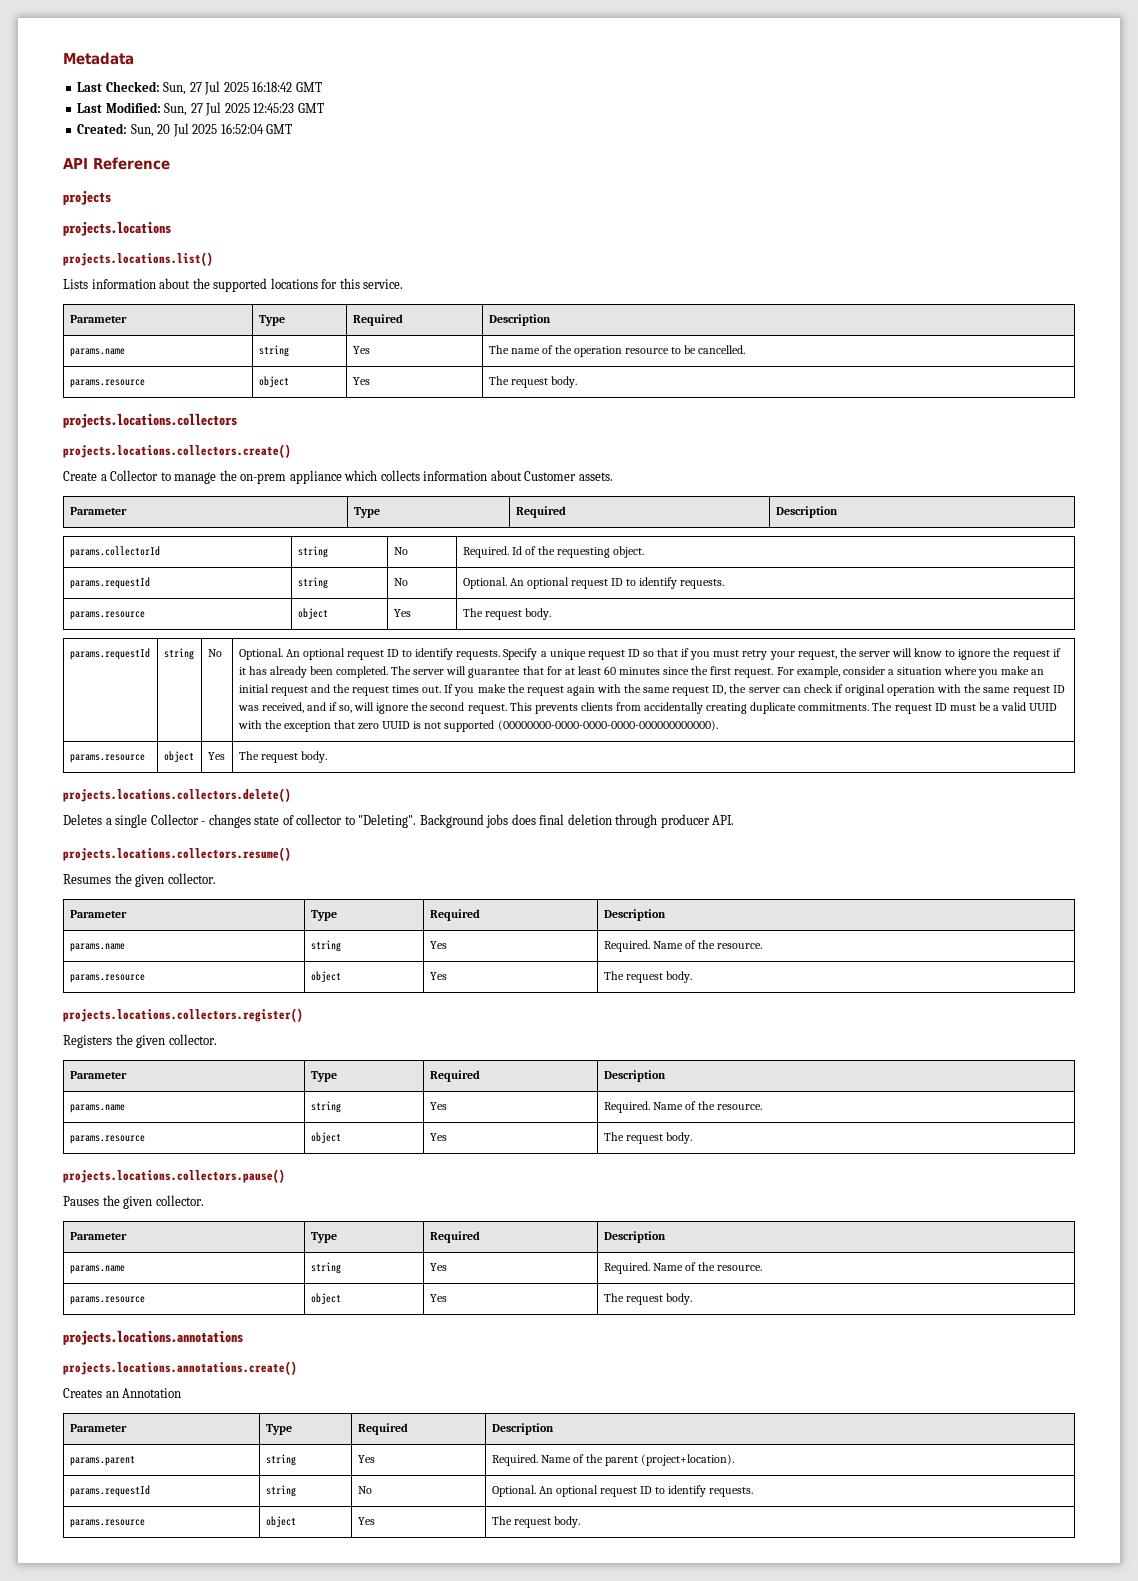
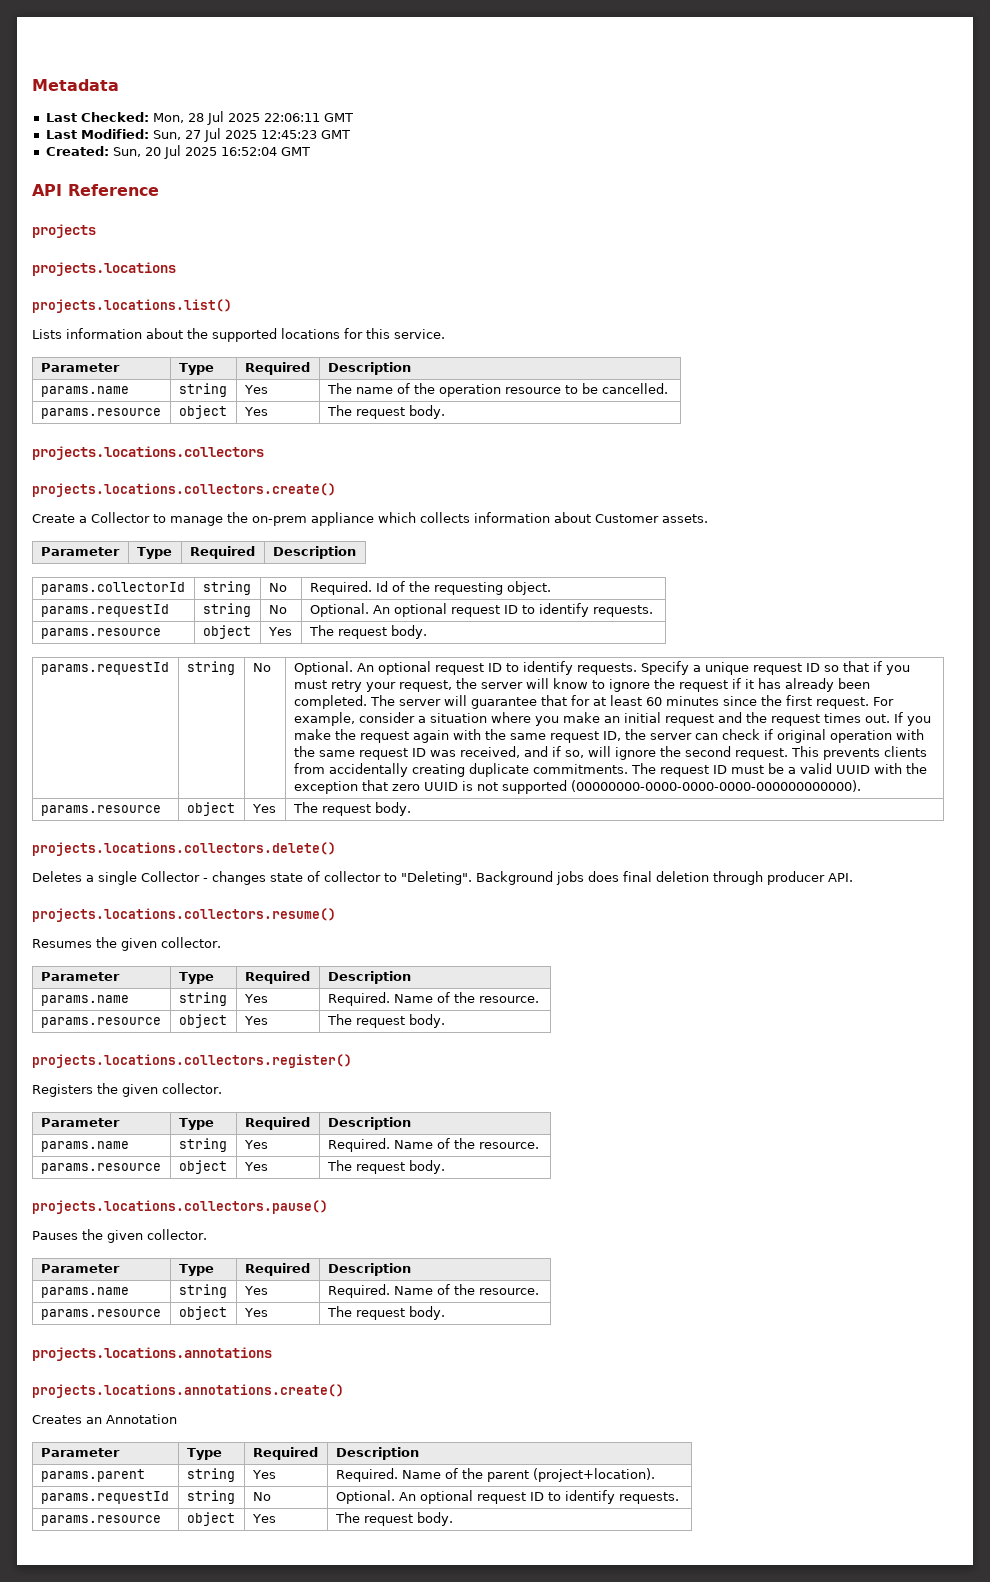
- Last Checked: Sun, 27 Jul 2025 16:18:42 GMT
+ Last Checked: Mon, 28 Jul 2025 22:06:11 GMT

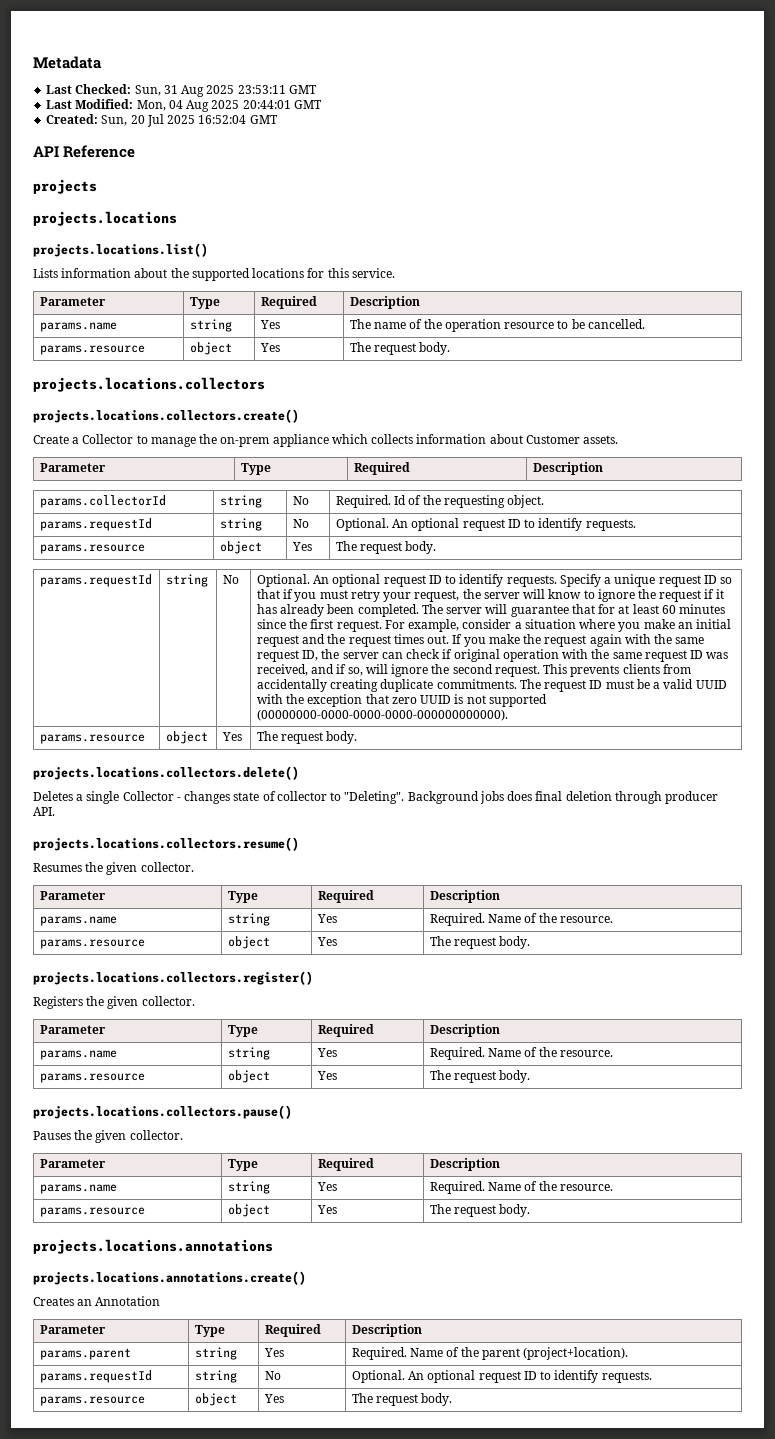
- Last Checked: Mon, 28 Jul 2025 22:06:11 GMT
- Last Modified: Sun, 27 Jul 2025 12:45:23 GMT
+ Last Checked: Sun, 31 Aug 2025 23:53:11 GMT
+ Last Modified: Mon, 04 Aug 2025 20:44:01 GMT

